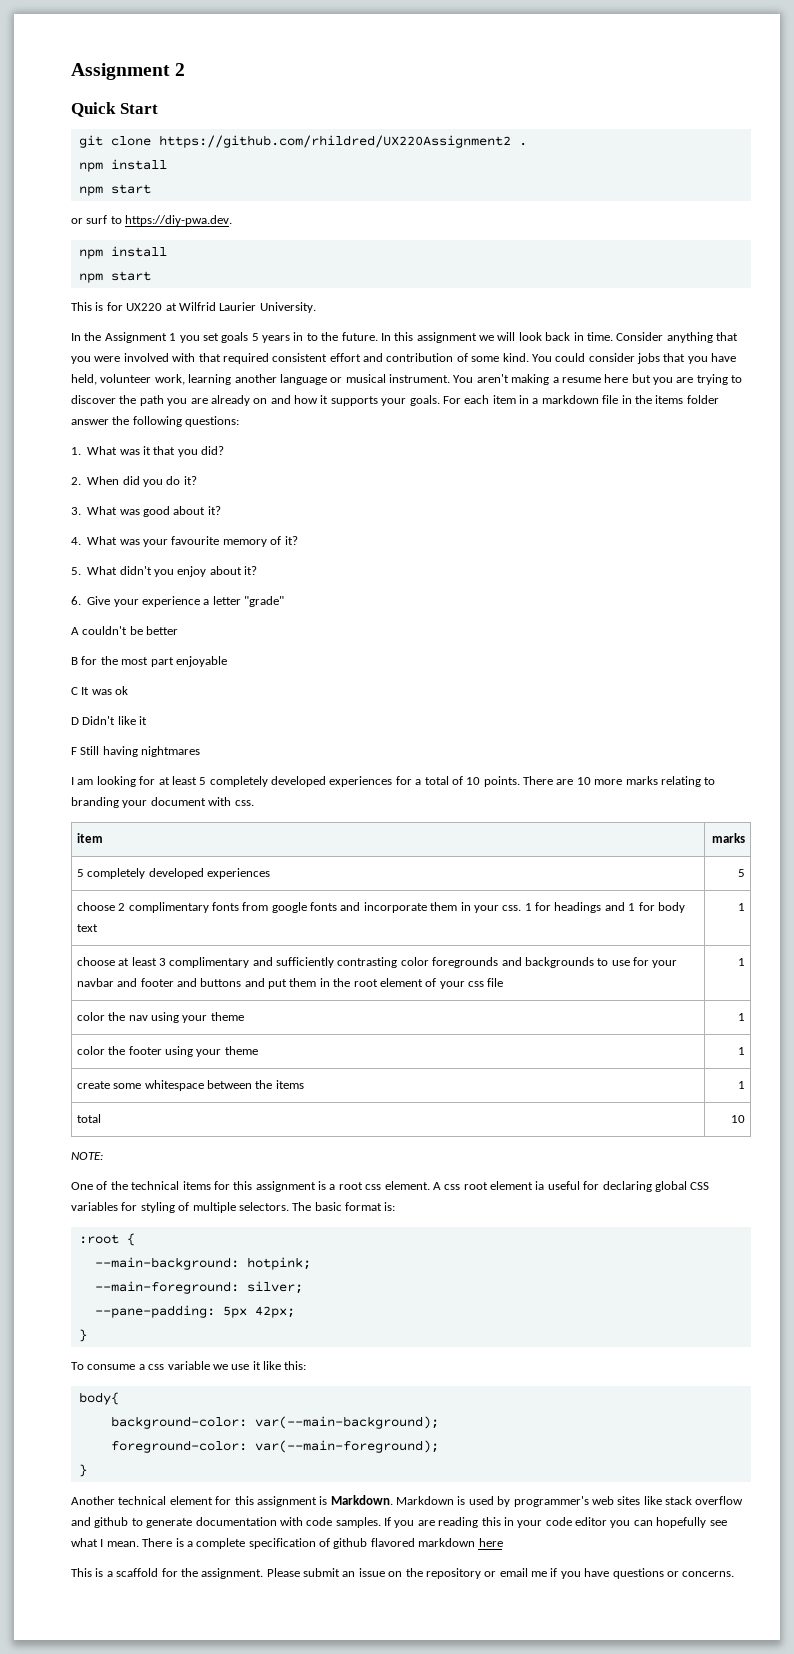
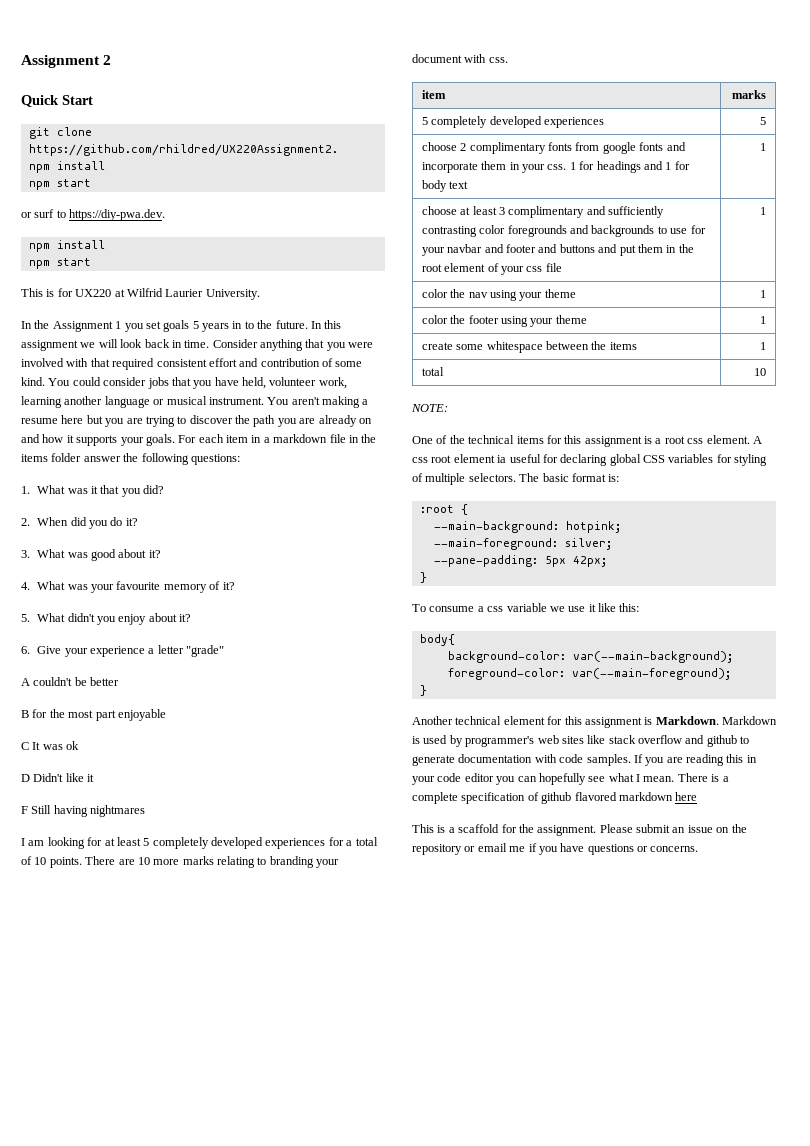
- git clone https://github.com/rhildred/UX220Assignment2 .
+ git clone https://github.com/rhildred/UX220Assignment2.

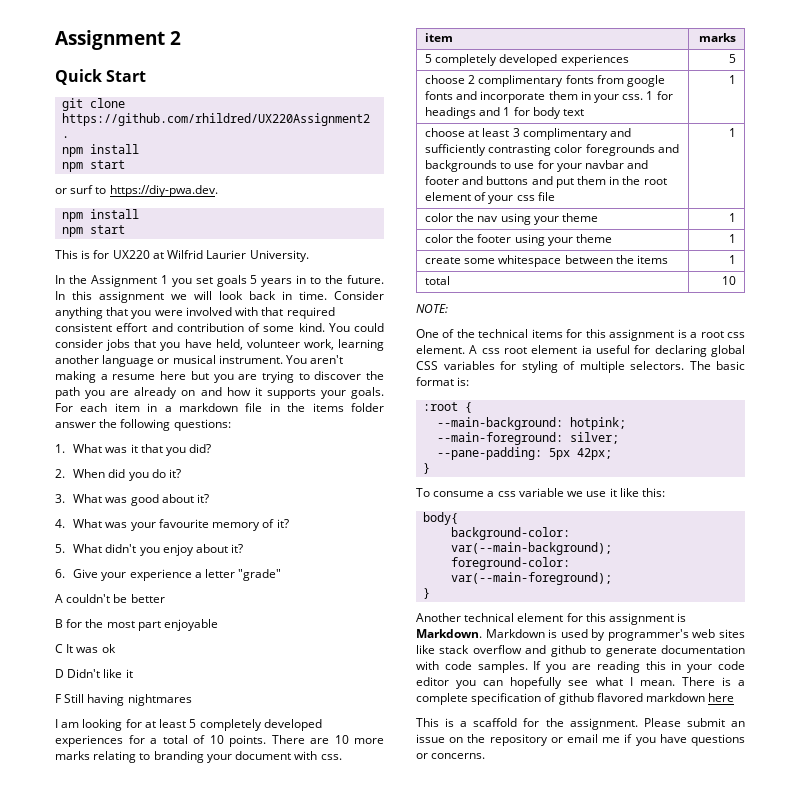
- git clone https://github.com/rhildred/UX220Assignment2.
+ git clone https://github.com/rhildred/UX220Assignment2 .

